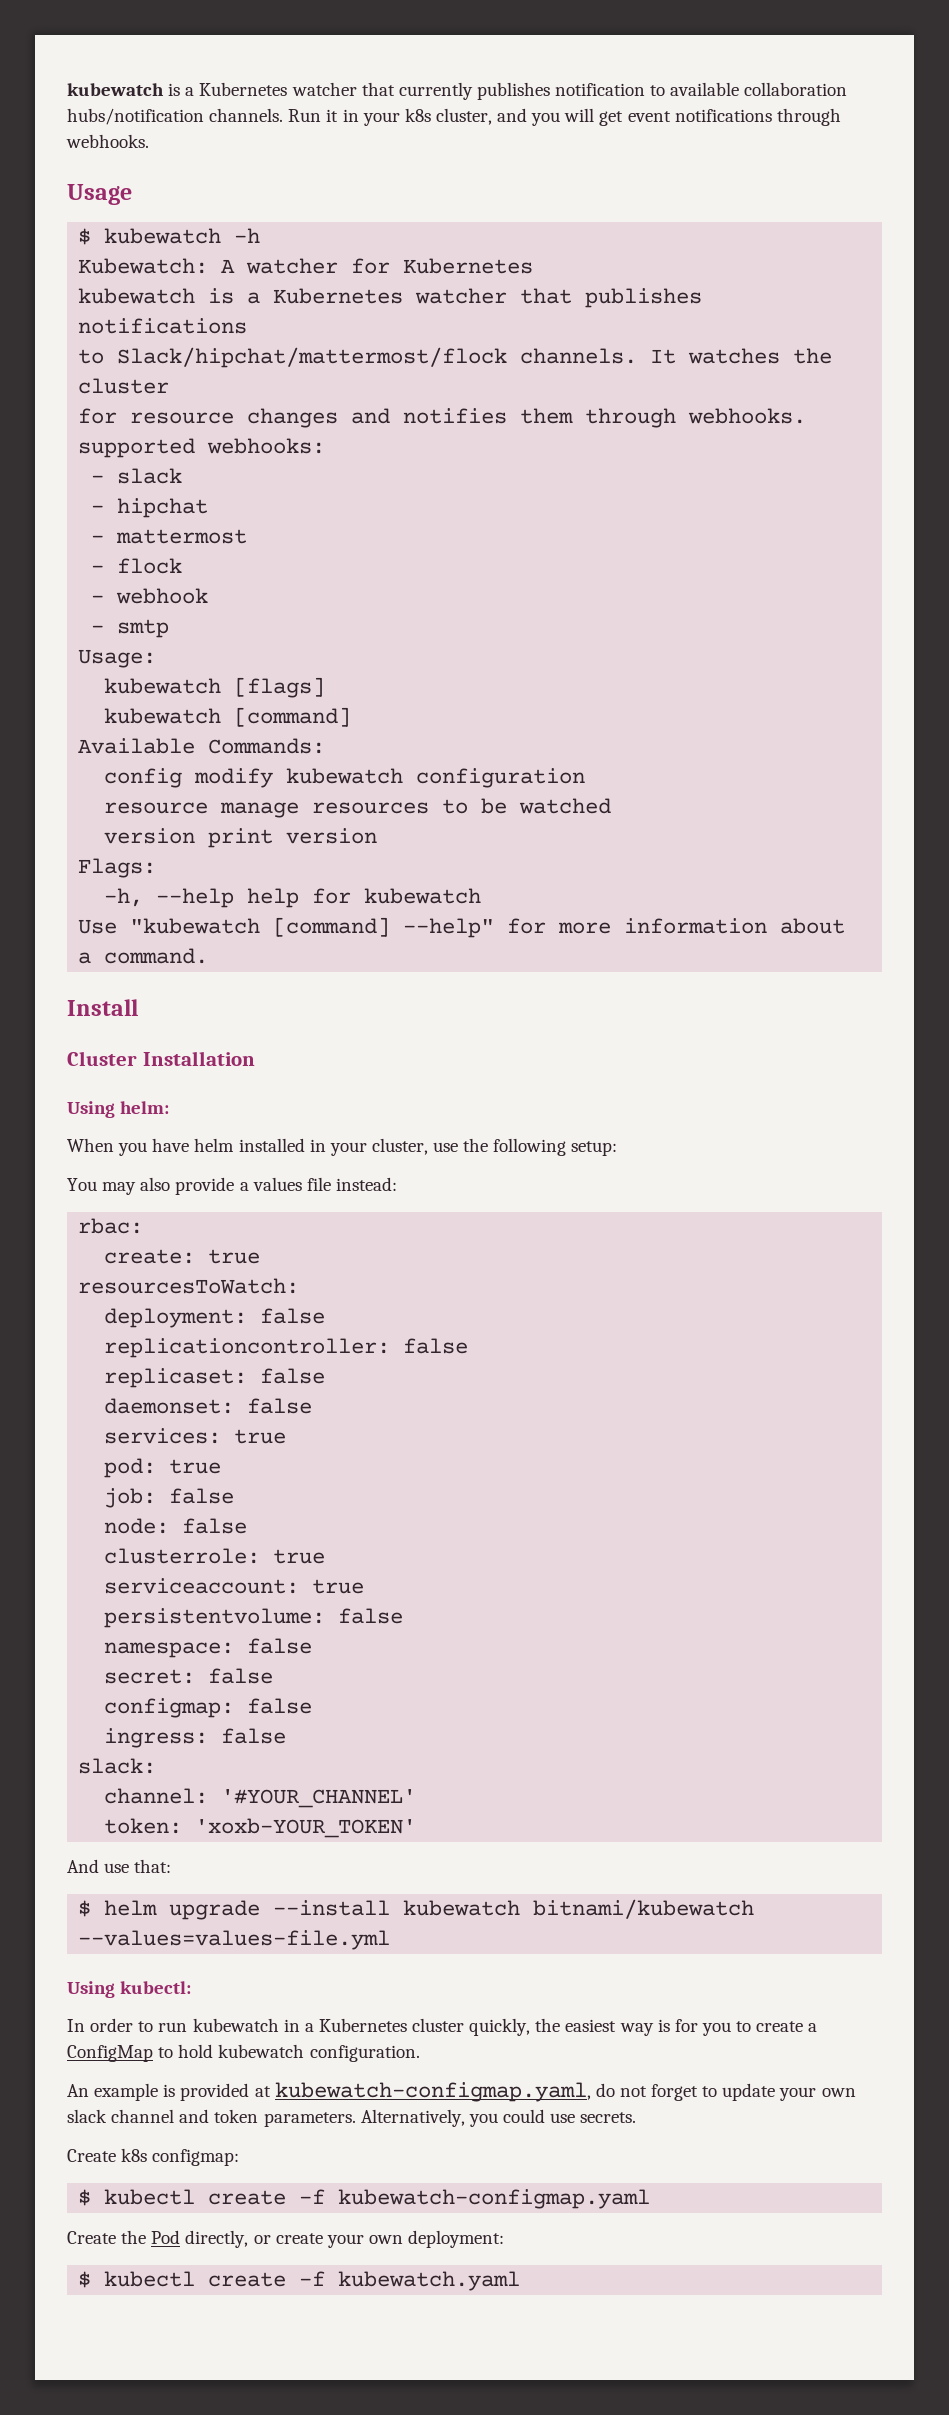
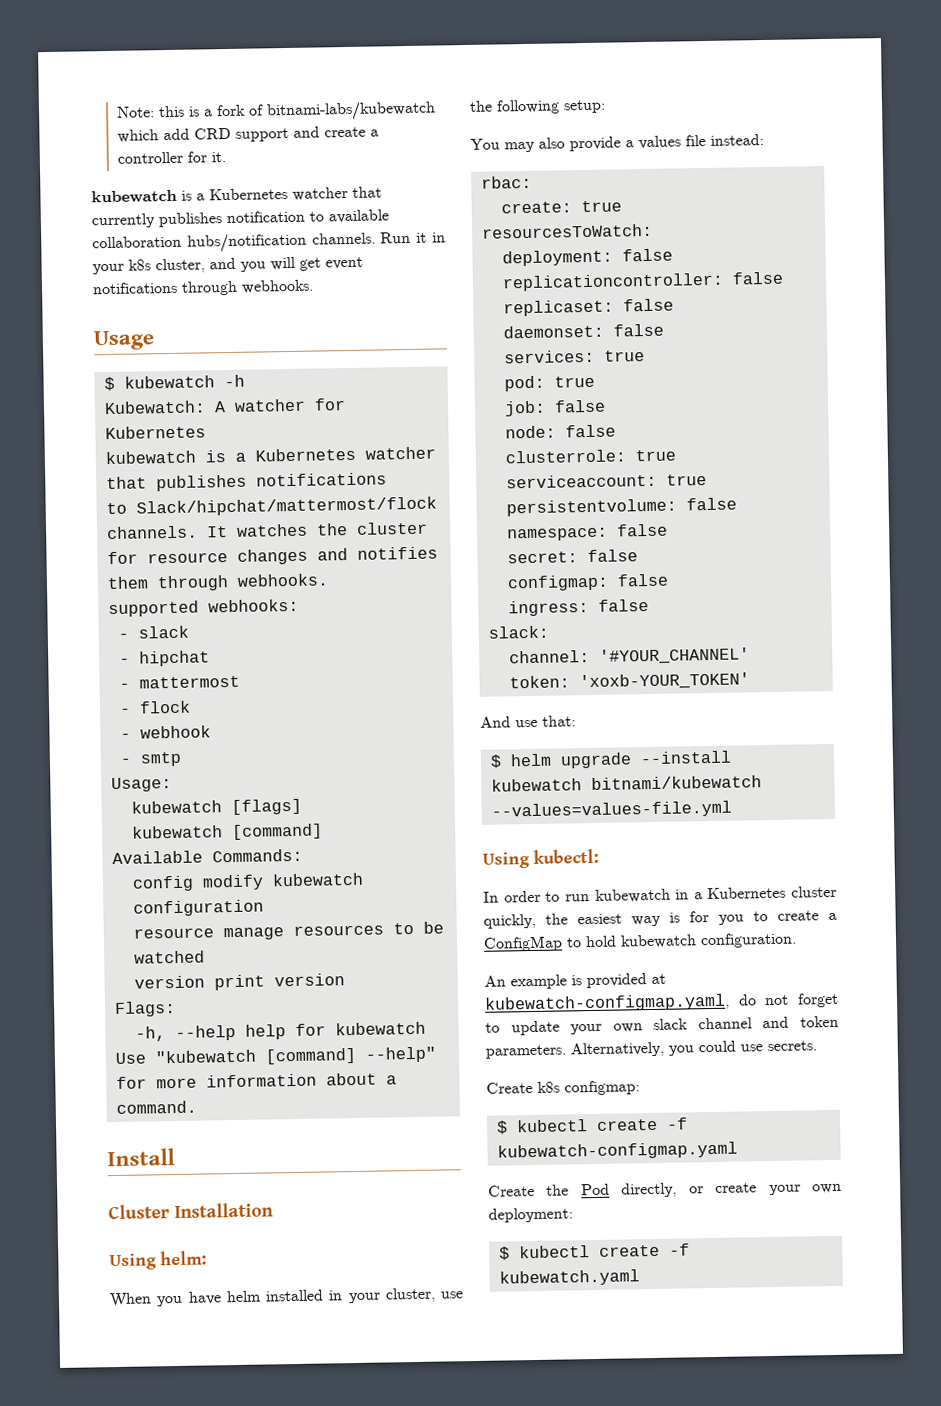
+ Note: this is a fork of bitnami-labs/kubewatch which add CRD support and create a controller for it.

